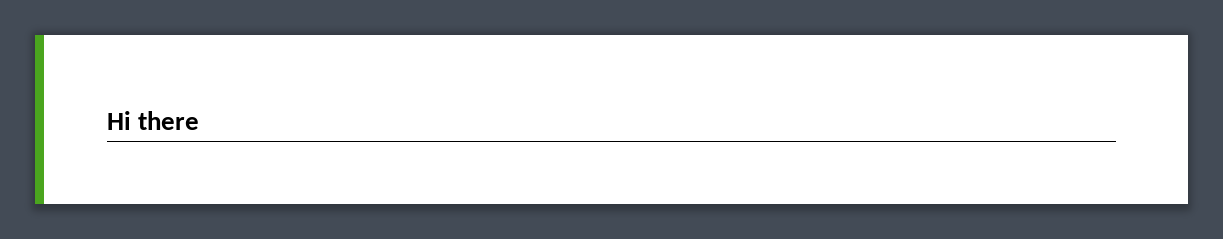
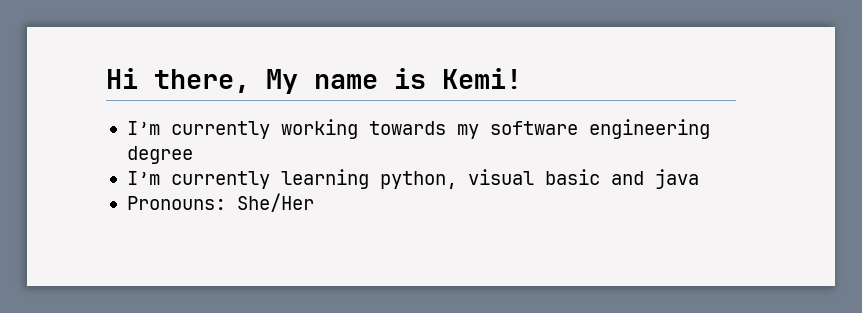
- Hi there
+ Hi there, My name is Kemi!
+ I’m currently working towards my software engineering degree
+ I’m currently learning python, visual basic and java
+ Pronouns: She/Her

